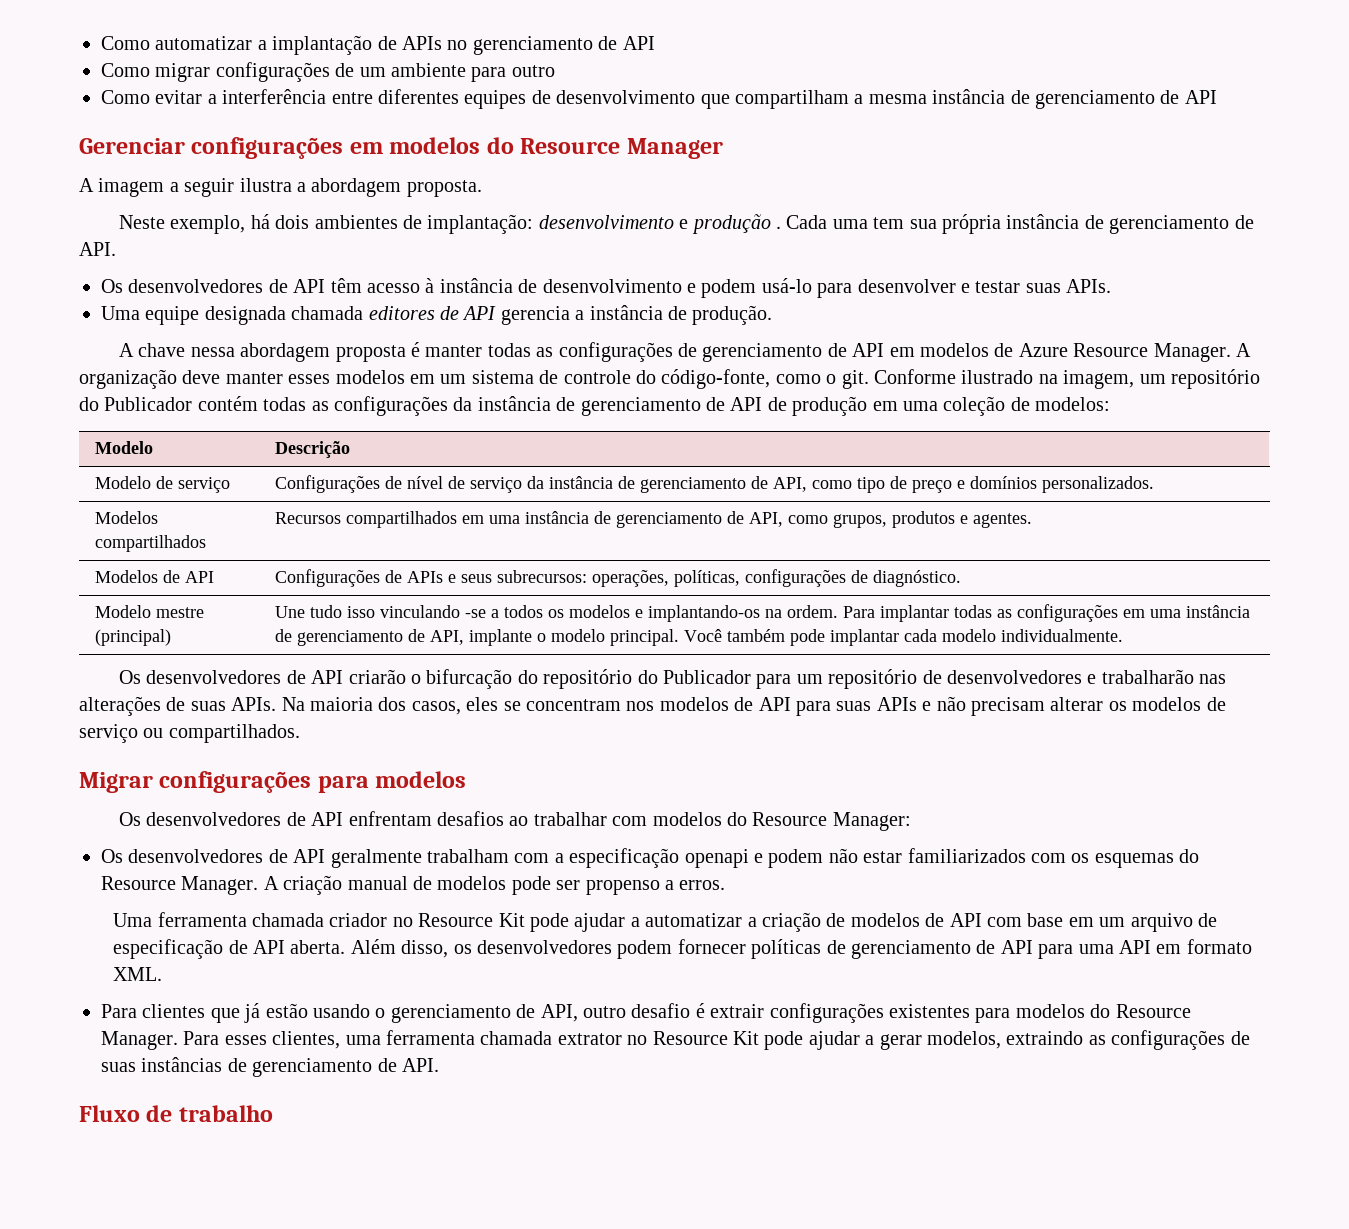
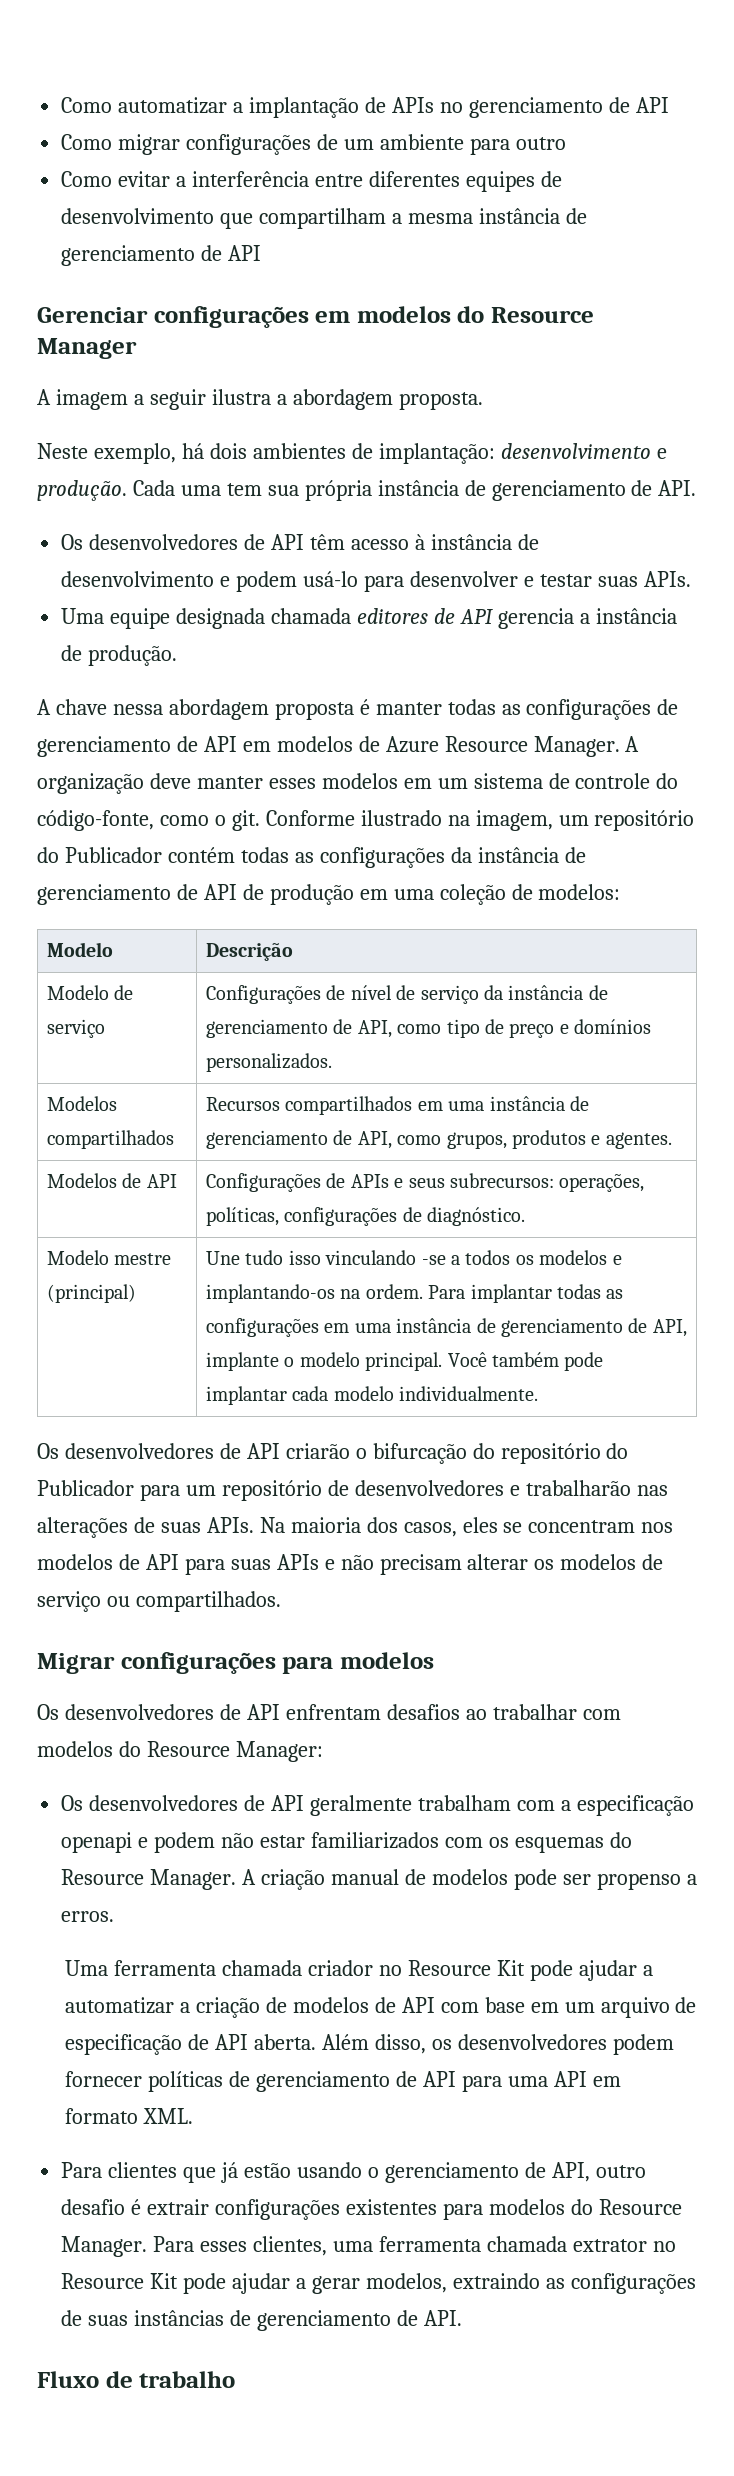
- Neste exemplo, há dois ambientes de implantação: desenvolvimento e produção .
+ Neste exemplo, há dois ambientes de implantação: desenvolvimento e produção.

